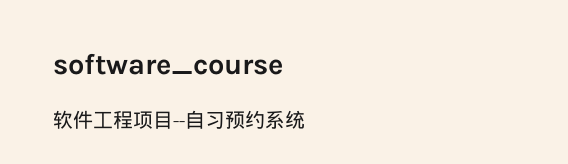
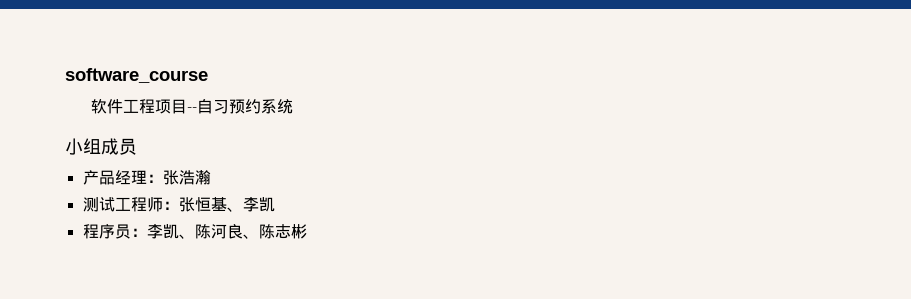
+ 小组成员
+ 产品经理：张浩瀚
+ 测试工程师：张恒基、李凯
+ 程序员：李凯、陈河良、陈志彬

